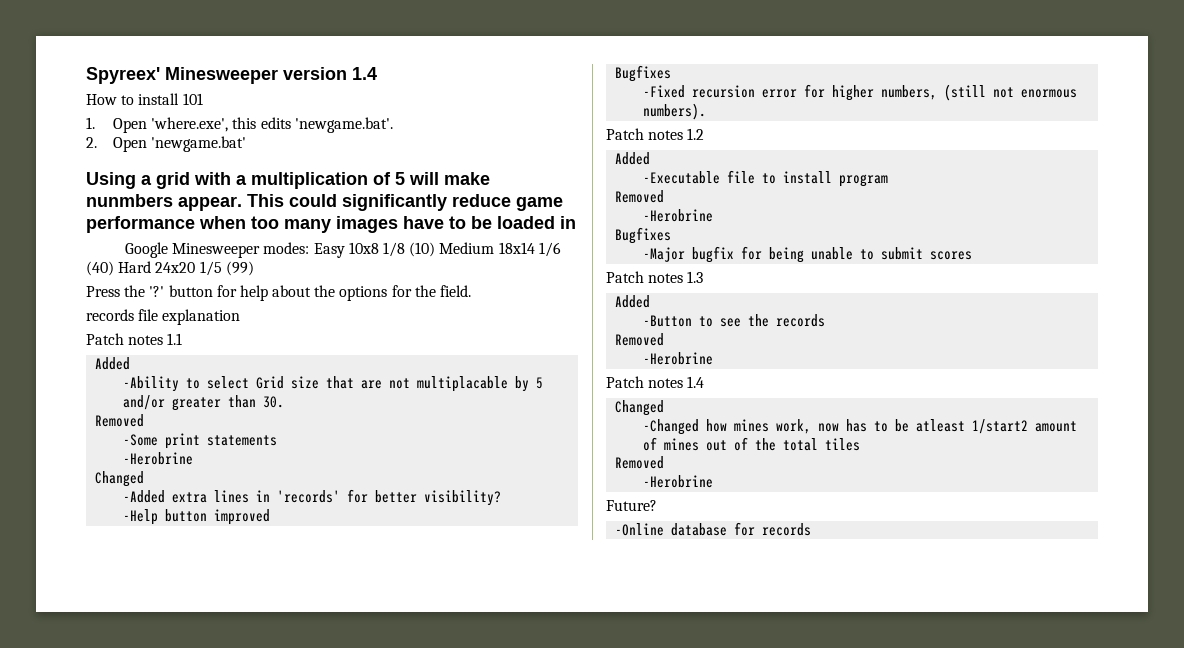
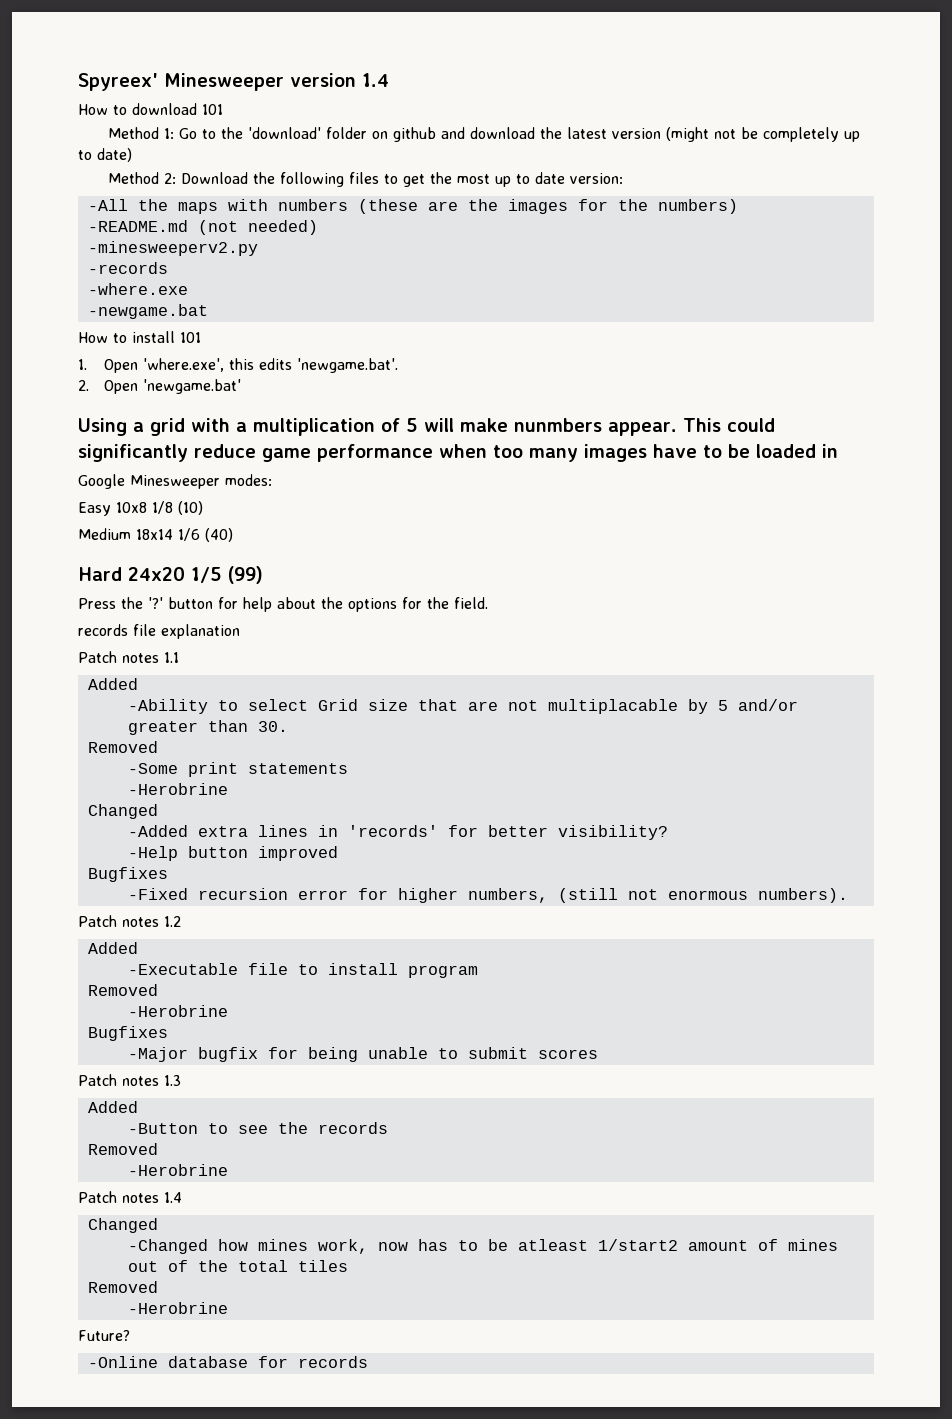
+ How to download 101
+ Method 1: Go to the 'download' folder on github and download the latest version (might not be completely up to date)
+ Method 2: Download the following files to get the most up to date version:
+ -All the maps with numbers (these are the images for the numbers)
+ -README.md (not needed)
+ -minesweeperv2.py
+ -records
+ -where.exe
+ -newgame.bat
- Google Minesweeper modes: Easy 10x8 1/8 (10) Medium 18x14 1/6 (40) Hard 24x20 1/5 (99)
+ Google Minesweeper modes:
+ Easy 10x8 1/8 (10)
+ Medium 18x14 1/6 (40)
+ Hard 24x20 1/5 (99)

